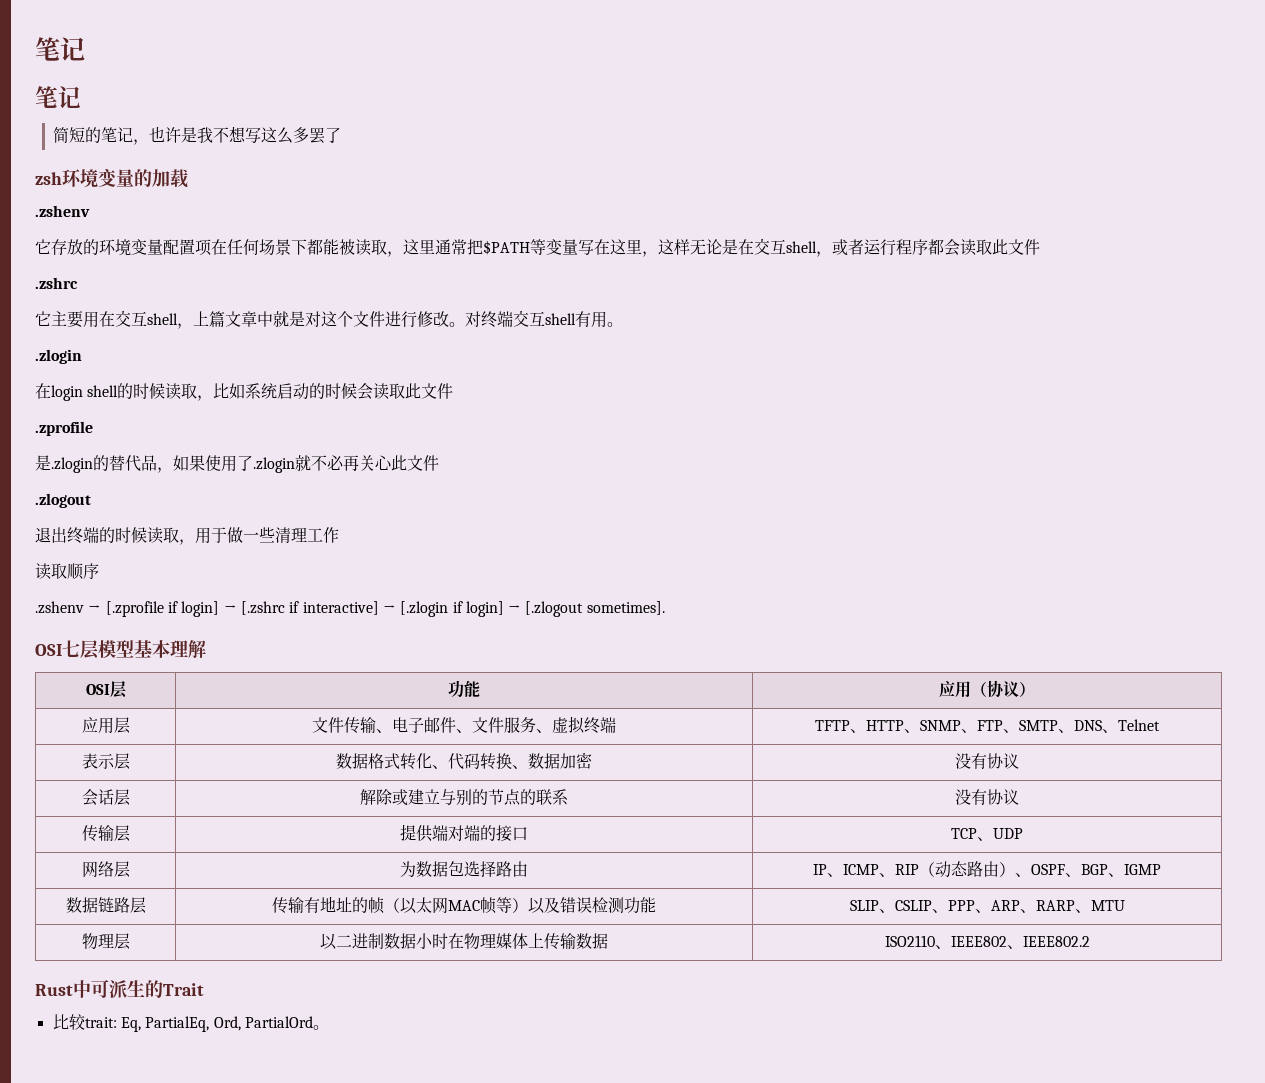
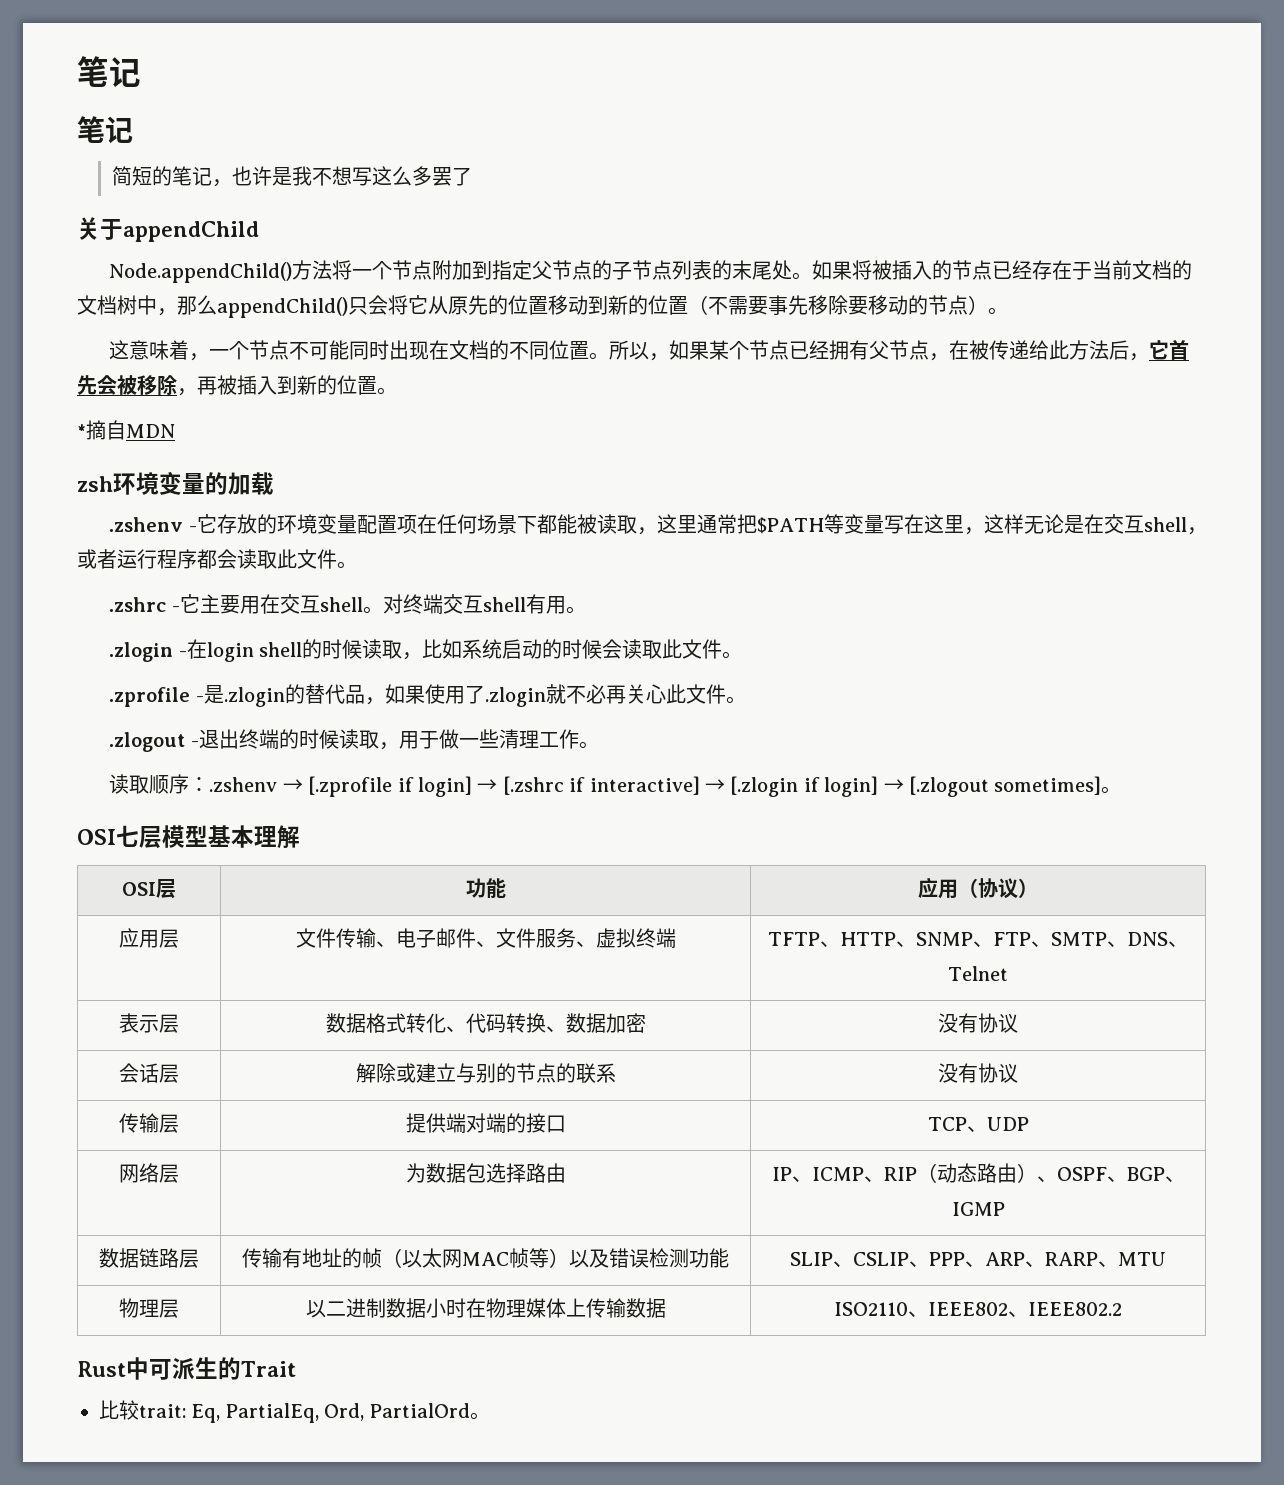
+ 关于appendChild
+ Node.appendChild()方法将一个节点附加到指定父节点的子节点列表的末尾处。如果将被插入的节点已经存在于当前文档的文档树中，那么appendChild()只会将它从原先的位置移动到新的位置（不需要事先移除要移动的节点）。
+ 这意味着，一个节点不可能同时出现在文档的不同位置。所以，如果某个节点已经拥有父节点，在被传递给此方法后，它首先会被移除，再被插入到新的位置。
+ *摘自MDN
  zsh环境变量的加载
- .zshenv
- 它存放的环境变量配置项在任何场景下都能被读取，这里通常把$PATH等变量写在这里，这样无论是在交互shell，或者运行程序都会读取此文件
+ .zshenv -它存放的环境变量配置项在任何场景下都能被读取，这里通常把$PATH等变量写在这里，这样无论是在交互shell，或者运行程序都会读取此文件。
- .zshrc
- 它主要用在交互shell，上篇文章中就是对这个文件进行修改。
+ .zshrc -它主要用在交互shell。
  对终端交互shell有用。
- .zlogin
- 在login shell的时候读取，比如系统启动的时候会读取此文件
+ .zlogin -在login shell的时候读取，比如系统启动的时候会读取此文件。
- .zprofile
- 是.zlogin的替代品，如果使用了.zlogin就不必再关心此文件
+ .zprofile -是.zlogin的替代品，如果使用了.zlogin就不必再关心此文件。
- .zlogout
- 退出终端的时候读取，用于做一些清理工作
+ .zlogout -退出终端的时候读取，用于做一些清理工作。
- 读取顺序
- .zshenv → [.zprofile if login] → [.zshrc if interactive] → [.zlogin if login] → [.zlogout sometimes].
+ 读取顺序：.zshenv → [.zprofile if login] → [.zshrc if interactive] → [.zlogin if login] → [.zlogout sometimes]。

